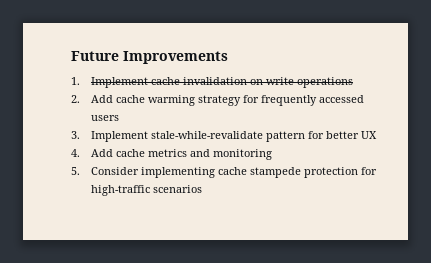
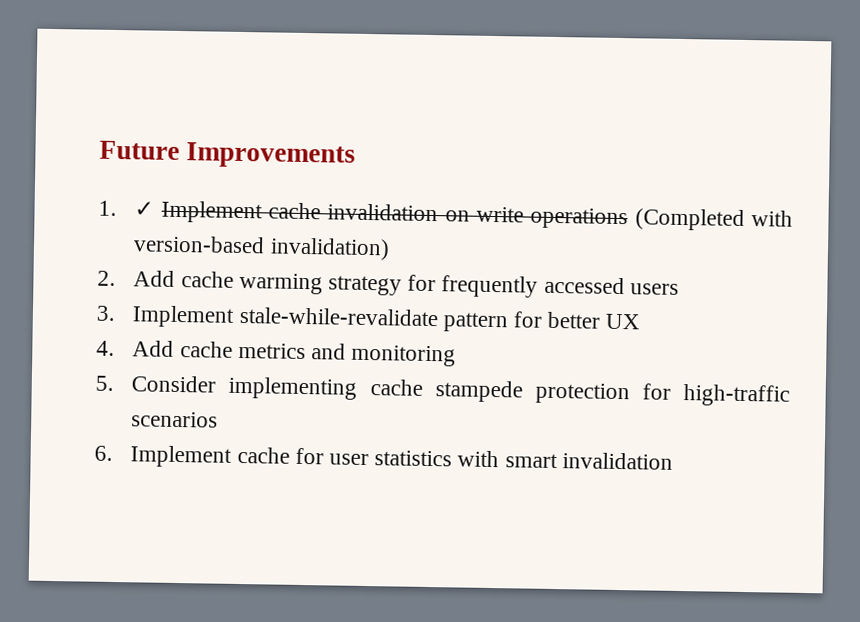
- 1. Implement cache invalidation on write operations
+ 1. ✓ Implement cache invalidation on write operations (Completed with version-based invalidation)
+ 6. Implement cache for user statistics with smart invalidation

